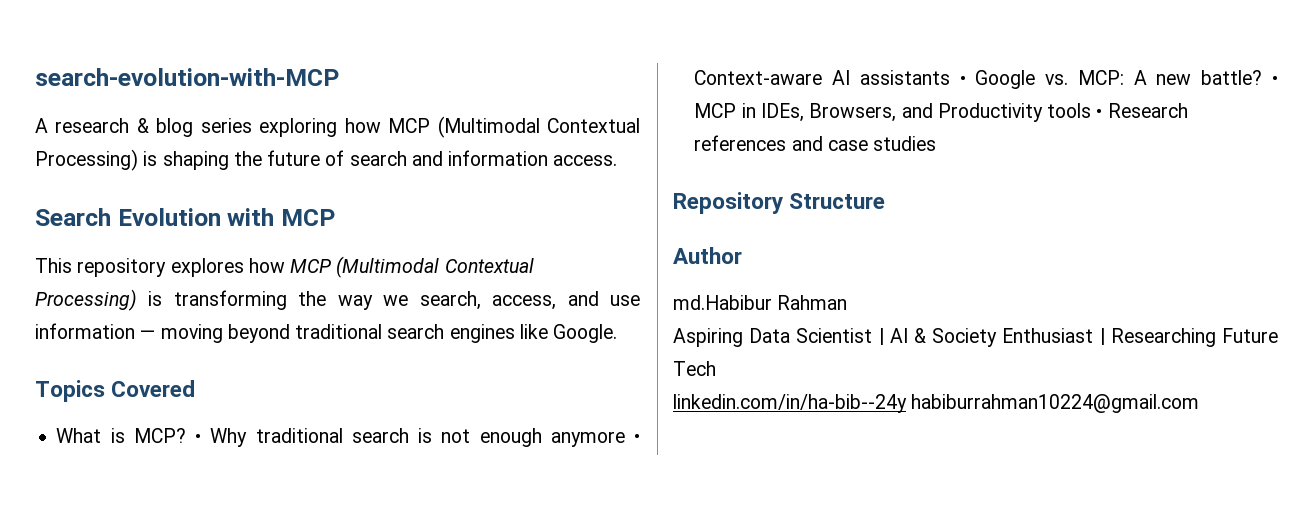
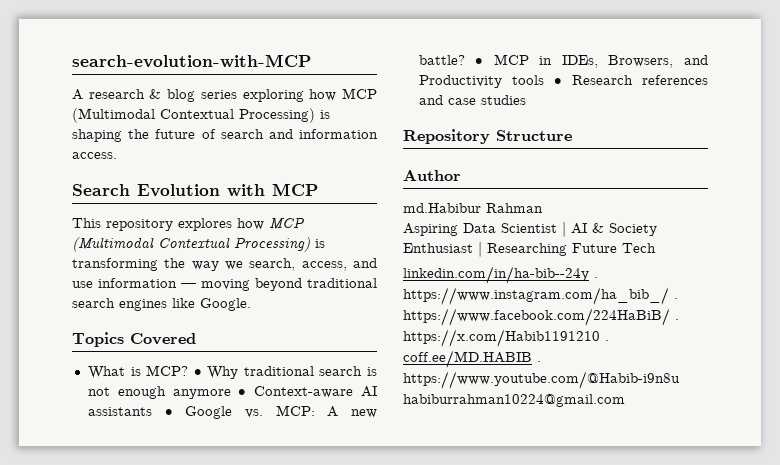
- linkedin.com/in/ha-bib--24y habiburrahman10224@gmail.com
+ linkedin.com/in/ha-bib--24y . https://www.instagram.com/ha_bib_/ . https://www.facebook.com/224HaBiB/ . https://x.com/Habib1191210 . coff.ee/MD.HABIB . https://www.youtube.com/@Habib-i9n8u habiburrahman10224@gmail.com

